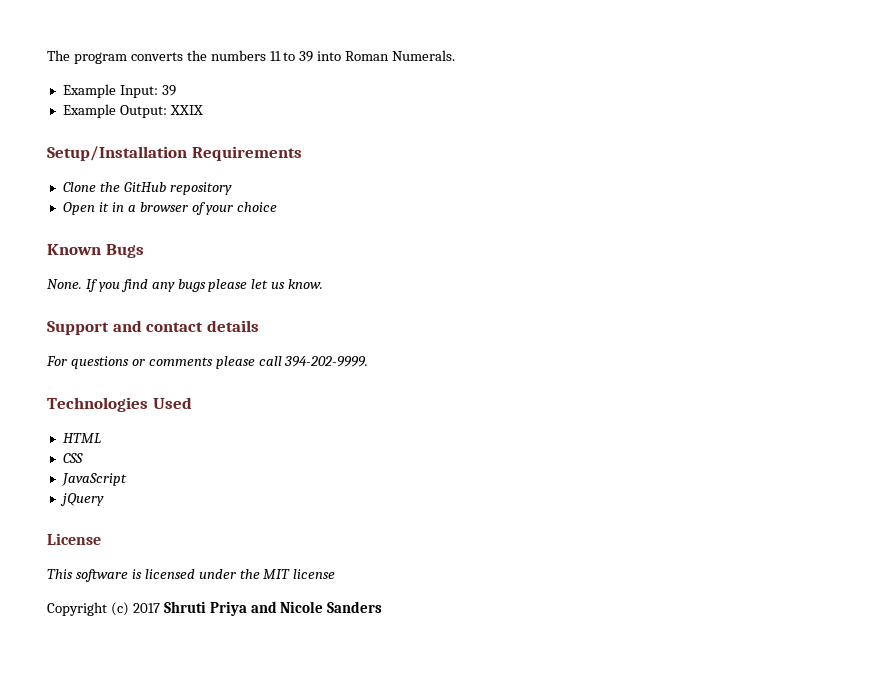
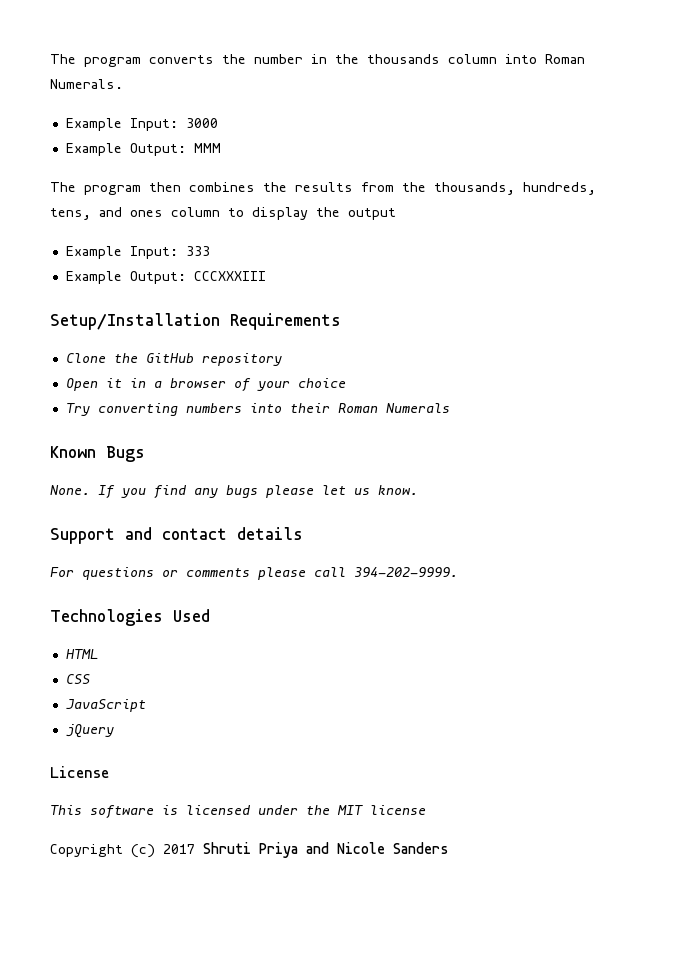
- The program converts the numbers 11 to 39 into Roman Numerals.
+ The program converts the number in the thousands column into Roman Numerals.
- Example Input: 39
- Example Output: XXIX
+ Example Input: 3000
+ Example Output: MMM
+ The program then combines the results from the thousands, hundreds, tens, and ones column to display the output
+ Example Input: 333
+ Example Output: CCCXXXIII
+ Try converting numbers into their Roman Numerals

